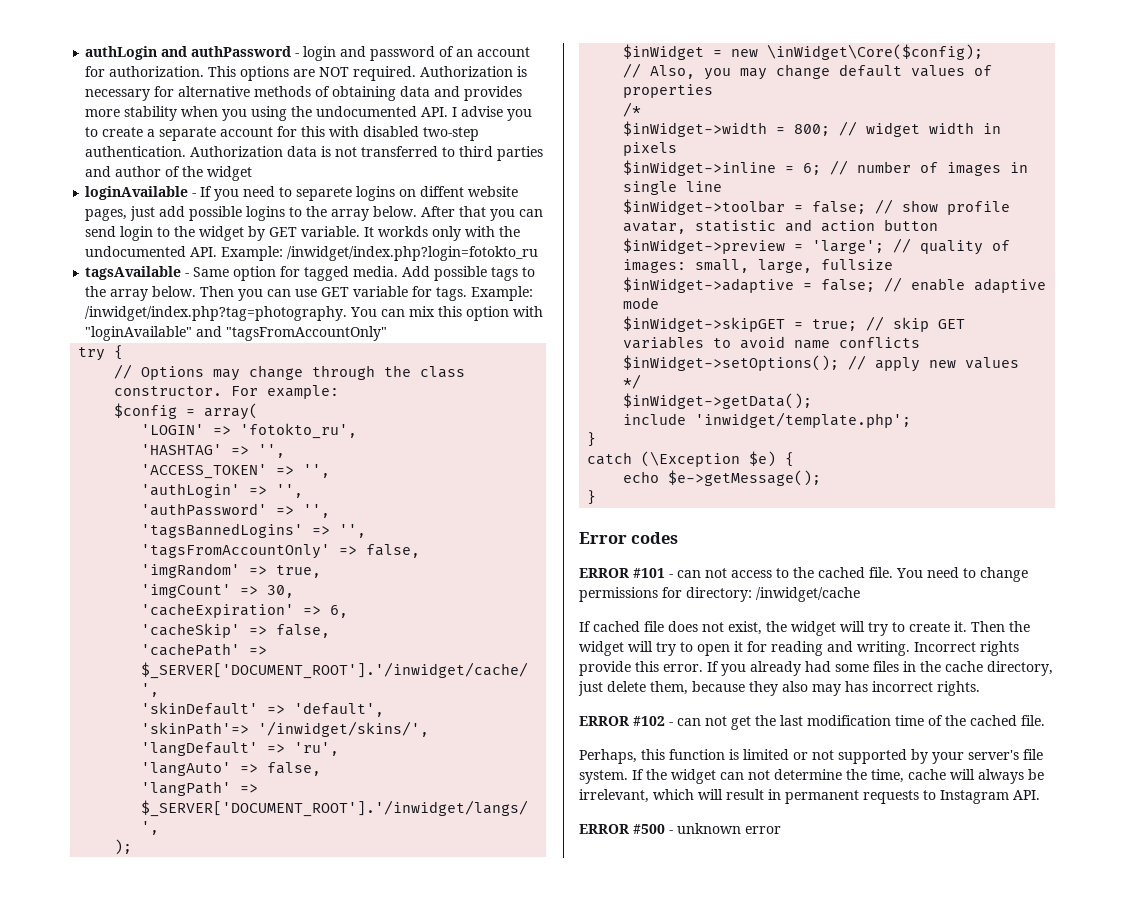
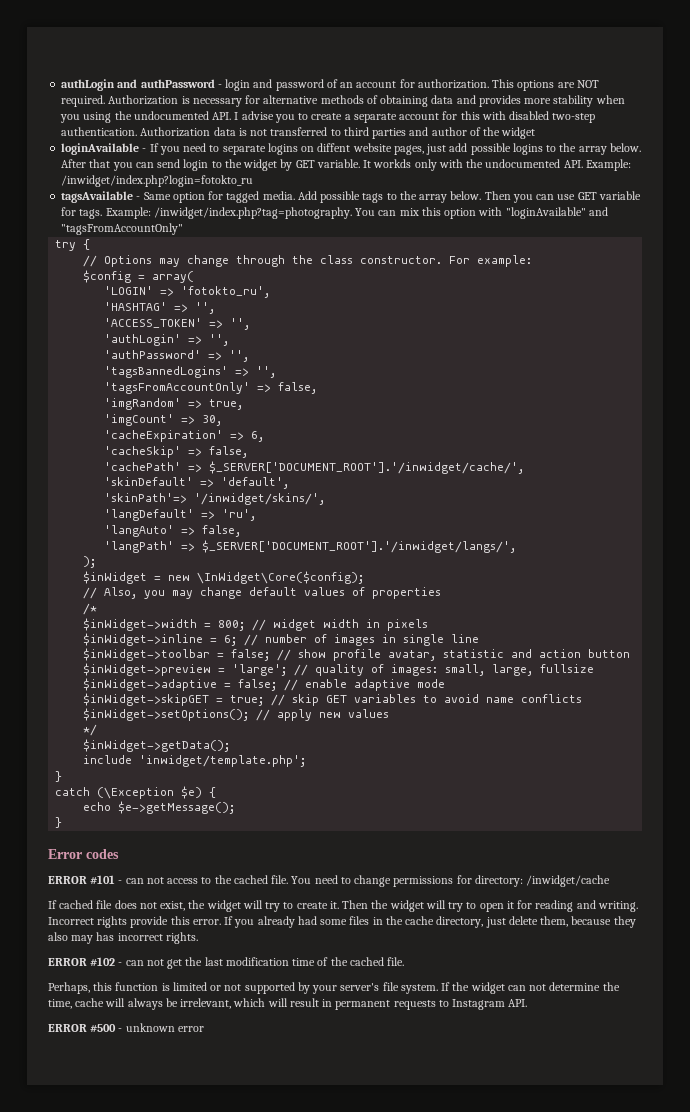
- loginAvailable - If you need to separete logins on diffent website pages, just add possible logins to the array below.
+ loginAvailable - If you need to separate logins on diffent website pages, just add possible logins to the array below.
- $inWidget = new \inWidget\Core($config);
+ $inWidget = new \InWidget\Core($config);

